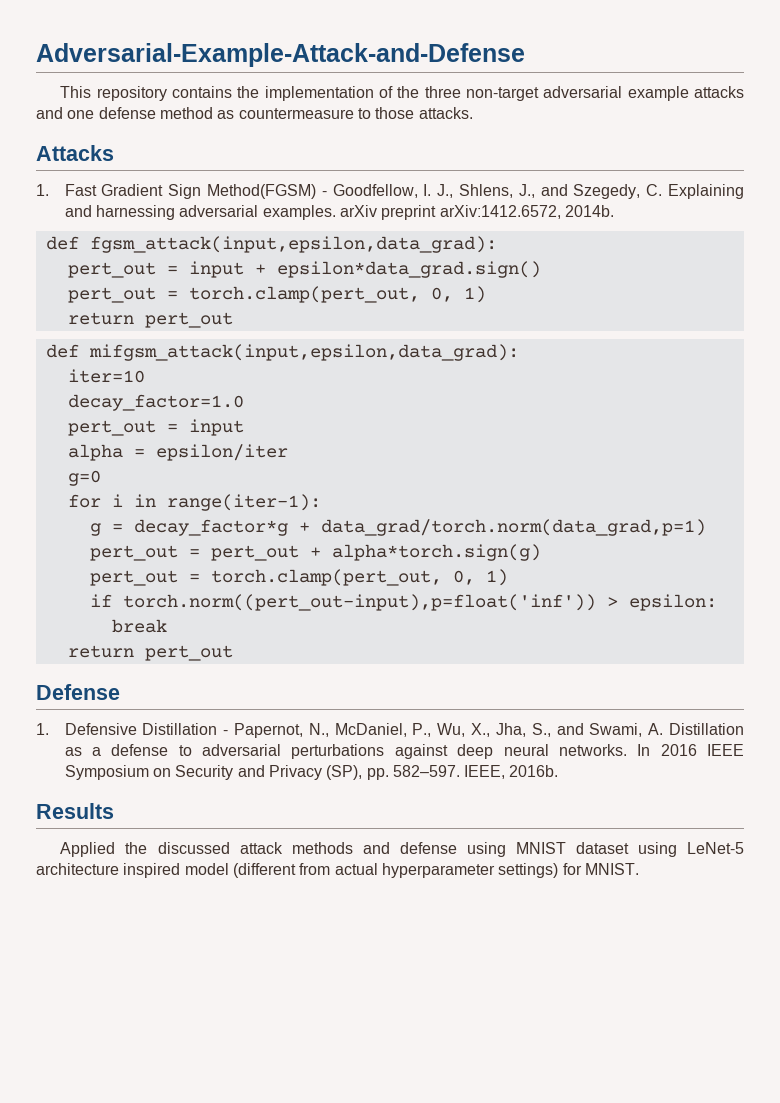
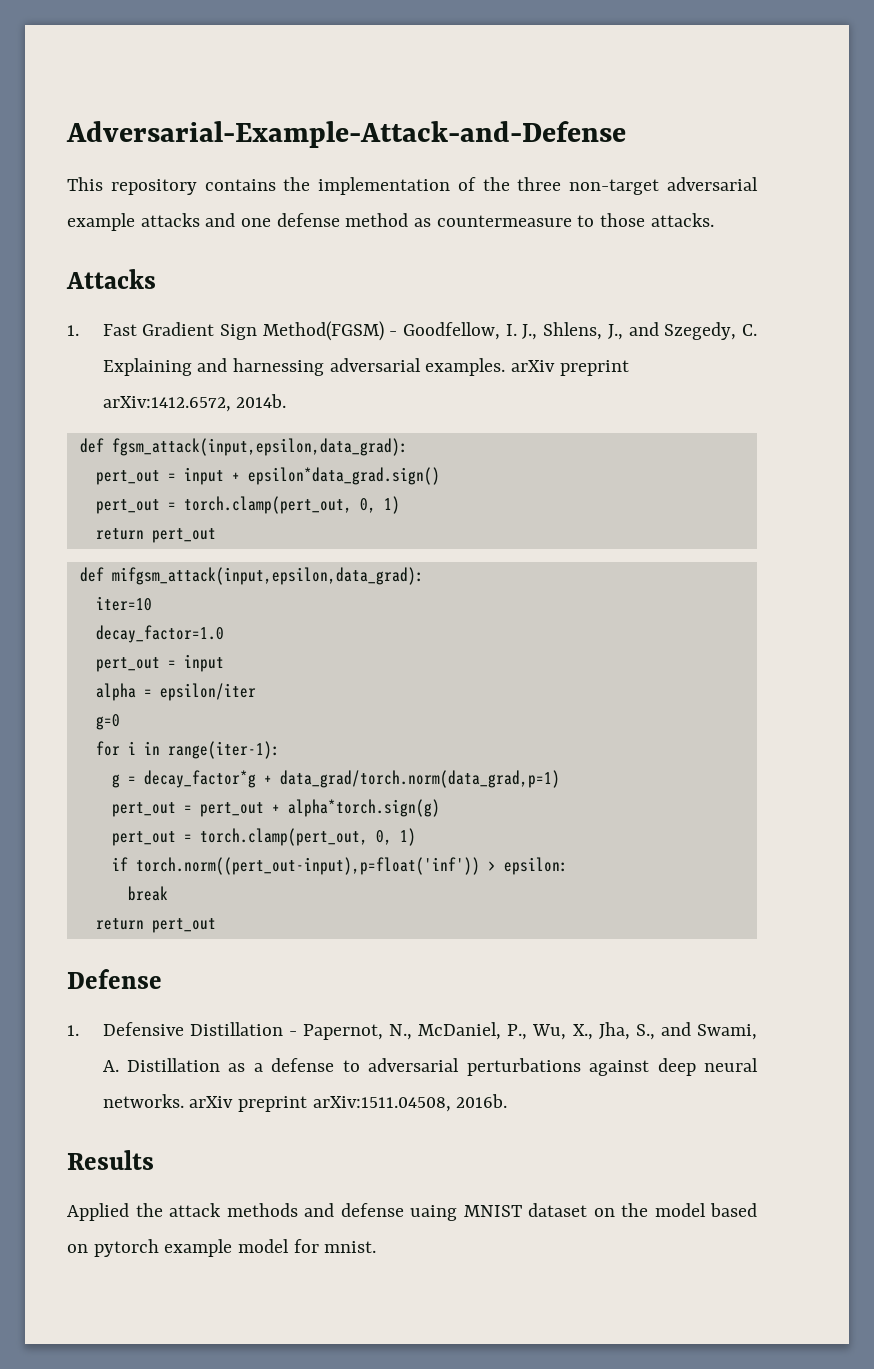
- 1. Defensive Distillation - Papernot, N., McDaniel, P., Wu, X., Jha, S., and Swami, A. Distillation as a defense to adversarial perturbations against deep neural networks. In 2016 IEEE Symposium on Security and Privacy (SP), pp. 582–597. IEEE, 2016b.
+ 1. Defensive Distillation - Papernot, N., McDaniel, P., Wu, X., Jha, S., and Swami, A. Distillation as a defense to adversarial perturbations against deep neural networks. arXiv preprint arXiv:1511.04508, 2016b.
- Applied the discussed attack methods and defense using MNIST dataset using LeNet-5 architecture inspired model (different from actual hyperparameter settings) for MNIST.
+ Applied the attack methods and defense uaing MNIST dataset on the model based on pytorch example model for mnist.

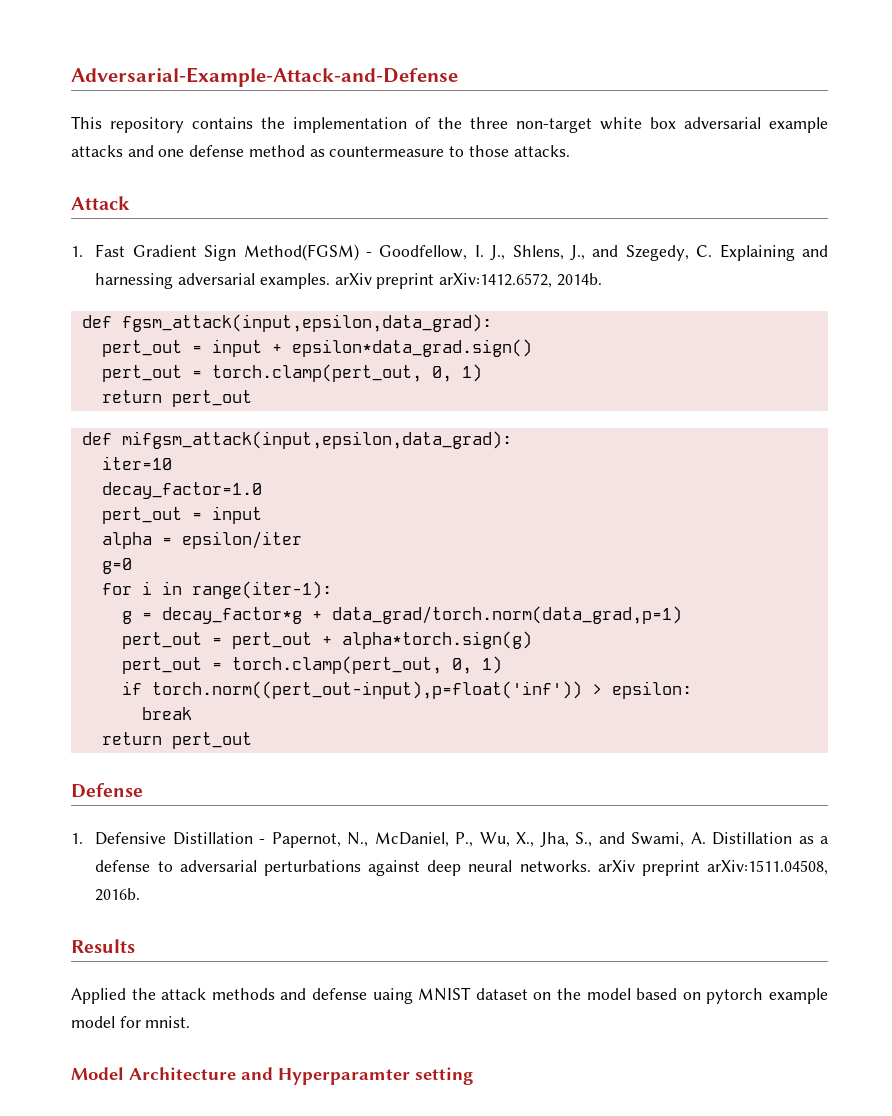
- This repository contains the implementation of the three non-target adversarial example attacks and one defense method as countermeasure to those attacks.
+ This repository contains the implementation of the three non-target white box adversarial example attacks and one defense method as countermeasure to those attacks.
- Attacks
+ Attack
+ Model Architecture and Hyperparamter setting

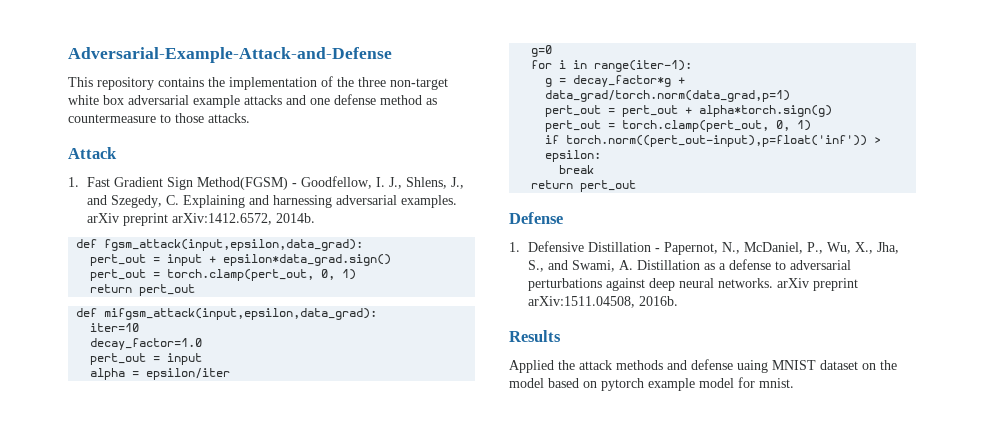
- Model Architecture and Hyperparamter setting

